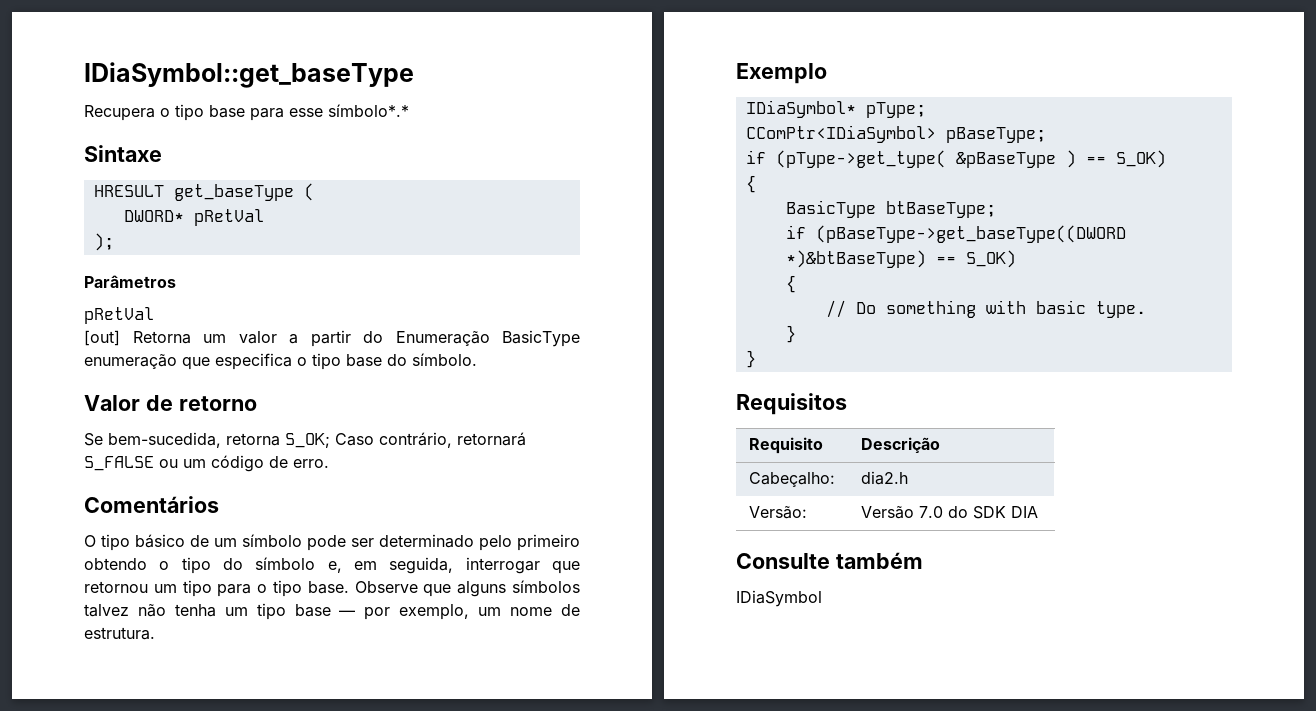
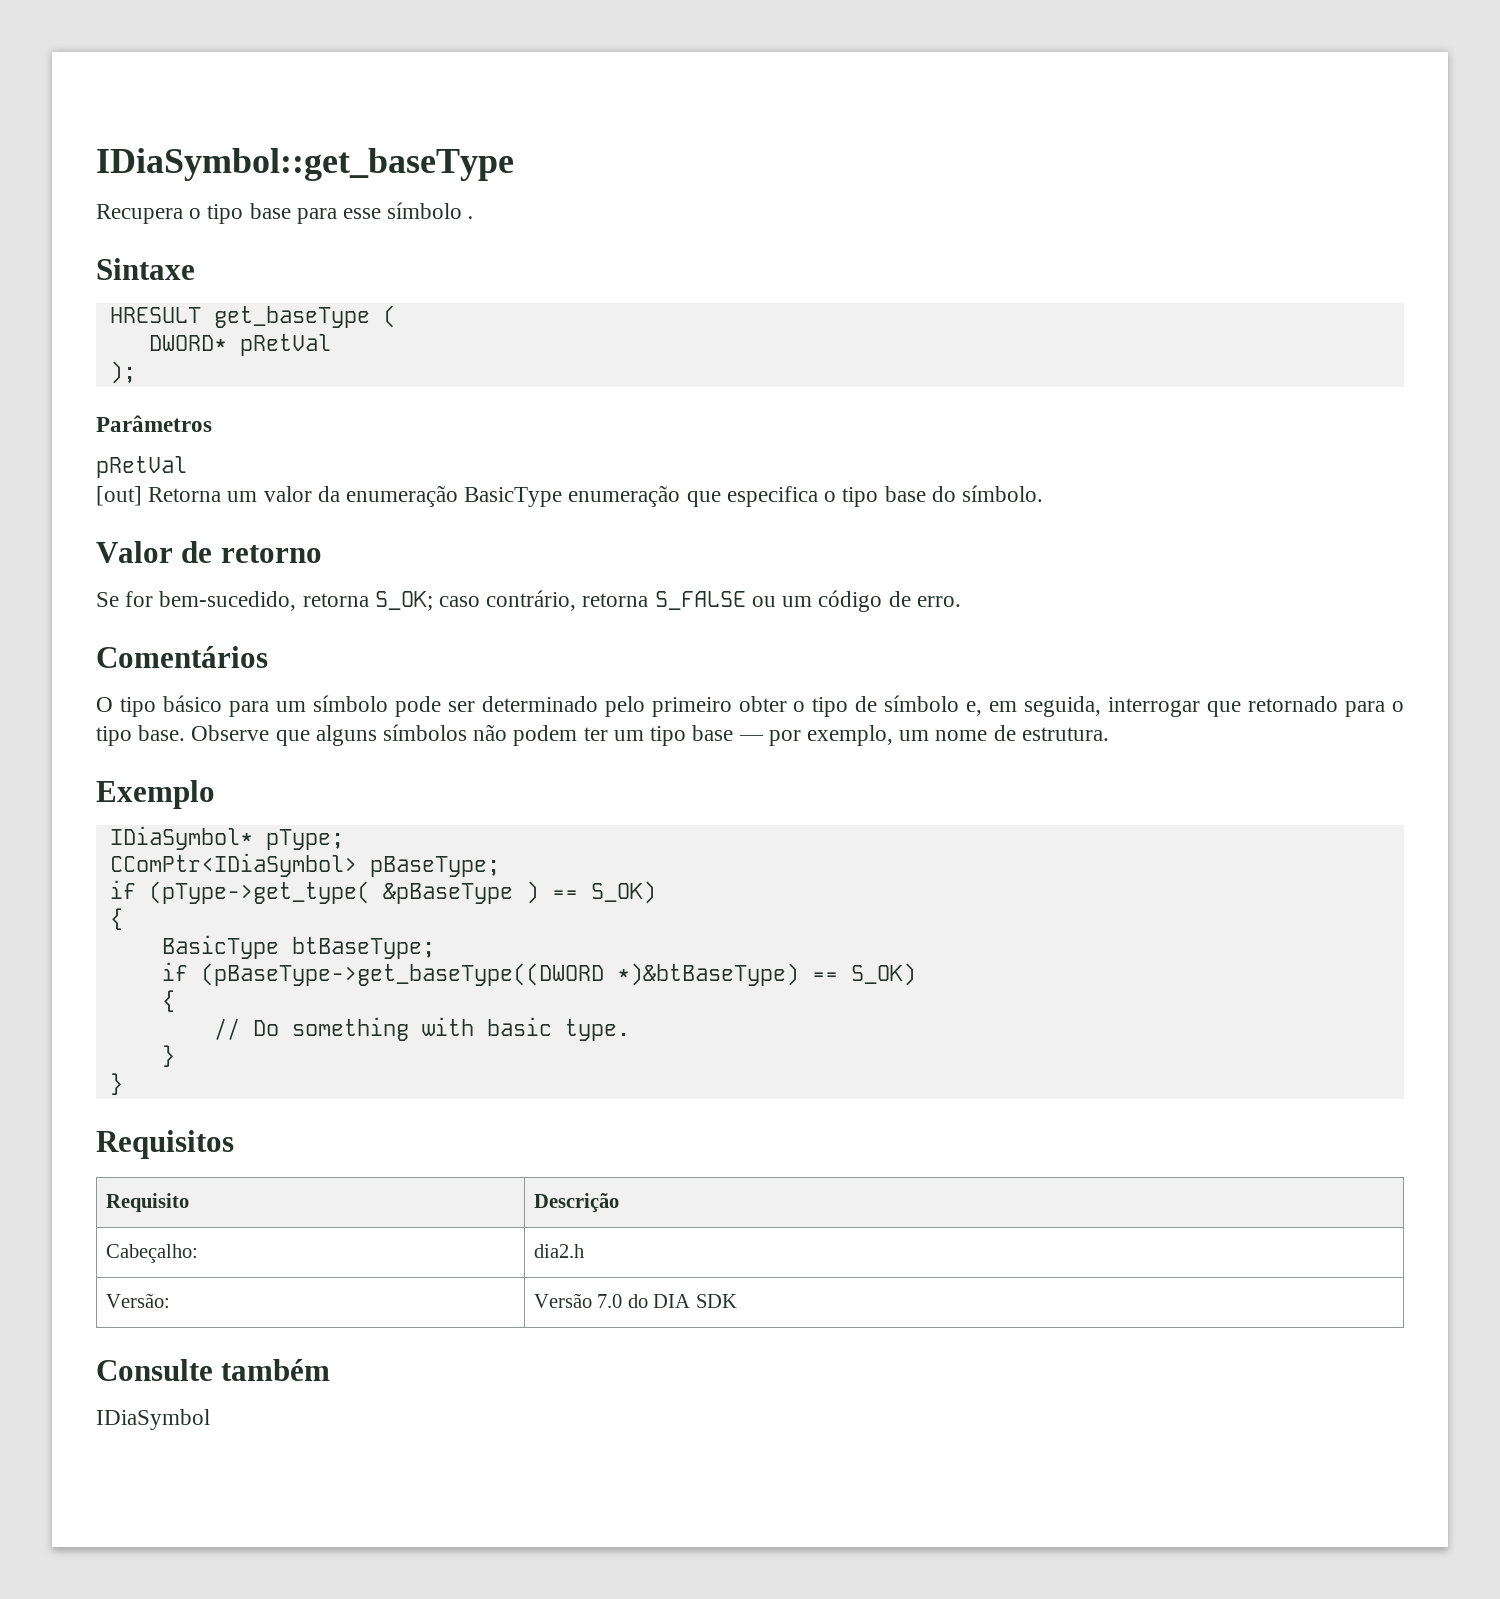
- Recupera o tipo base para esse símbolo*.*
+ Recupera o tipo base para esse símbolo .
- [out] Retorna um valor a partir do Enumeração BasicType enumeração que especifica o tipo base do símbolo.
+ [out] Retorna um valor da enumeração BasicType enumeração que especifica o tipo base do símbolo.
- Se bem-sucedida, retorna S_OK; Caso contrário, retornará S_FALSE ou um código de erro.
+ Se for bem-sucedido, retorna S_OK; caso contrário, retorna S_FALSE ou um código de erro.
- O tipo básico de um símbolo pode ser determinado pelo primeiro obtendo o tipo do símbolo e, em seguida, interrogar que retornou um tipo para o tipo base.
+ O tipo básico para um símbolo pode ser determinado pelo primeiro obter o tipo de símbolo e, em seguida, interrogar que retornado para o tipo base.
- Observe que alguns símbolos talvez não tenha um tipo base — por exemplo, um nome de estrutura.
+ Observe que alguns símbolos não podem ter um tipo base — por exemplo, um nome de estrutura.
- Versão: | Versão 7.0 do SDK DIA
+ Versão: | Versão 7.0 do DIA SDK

